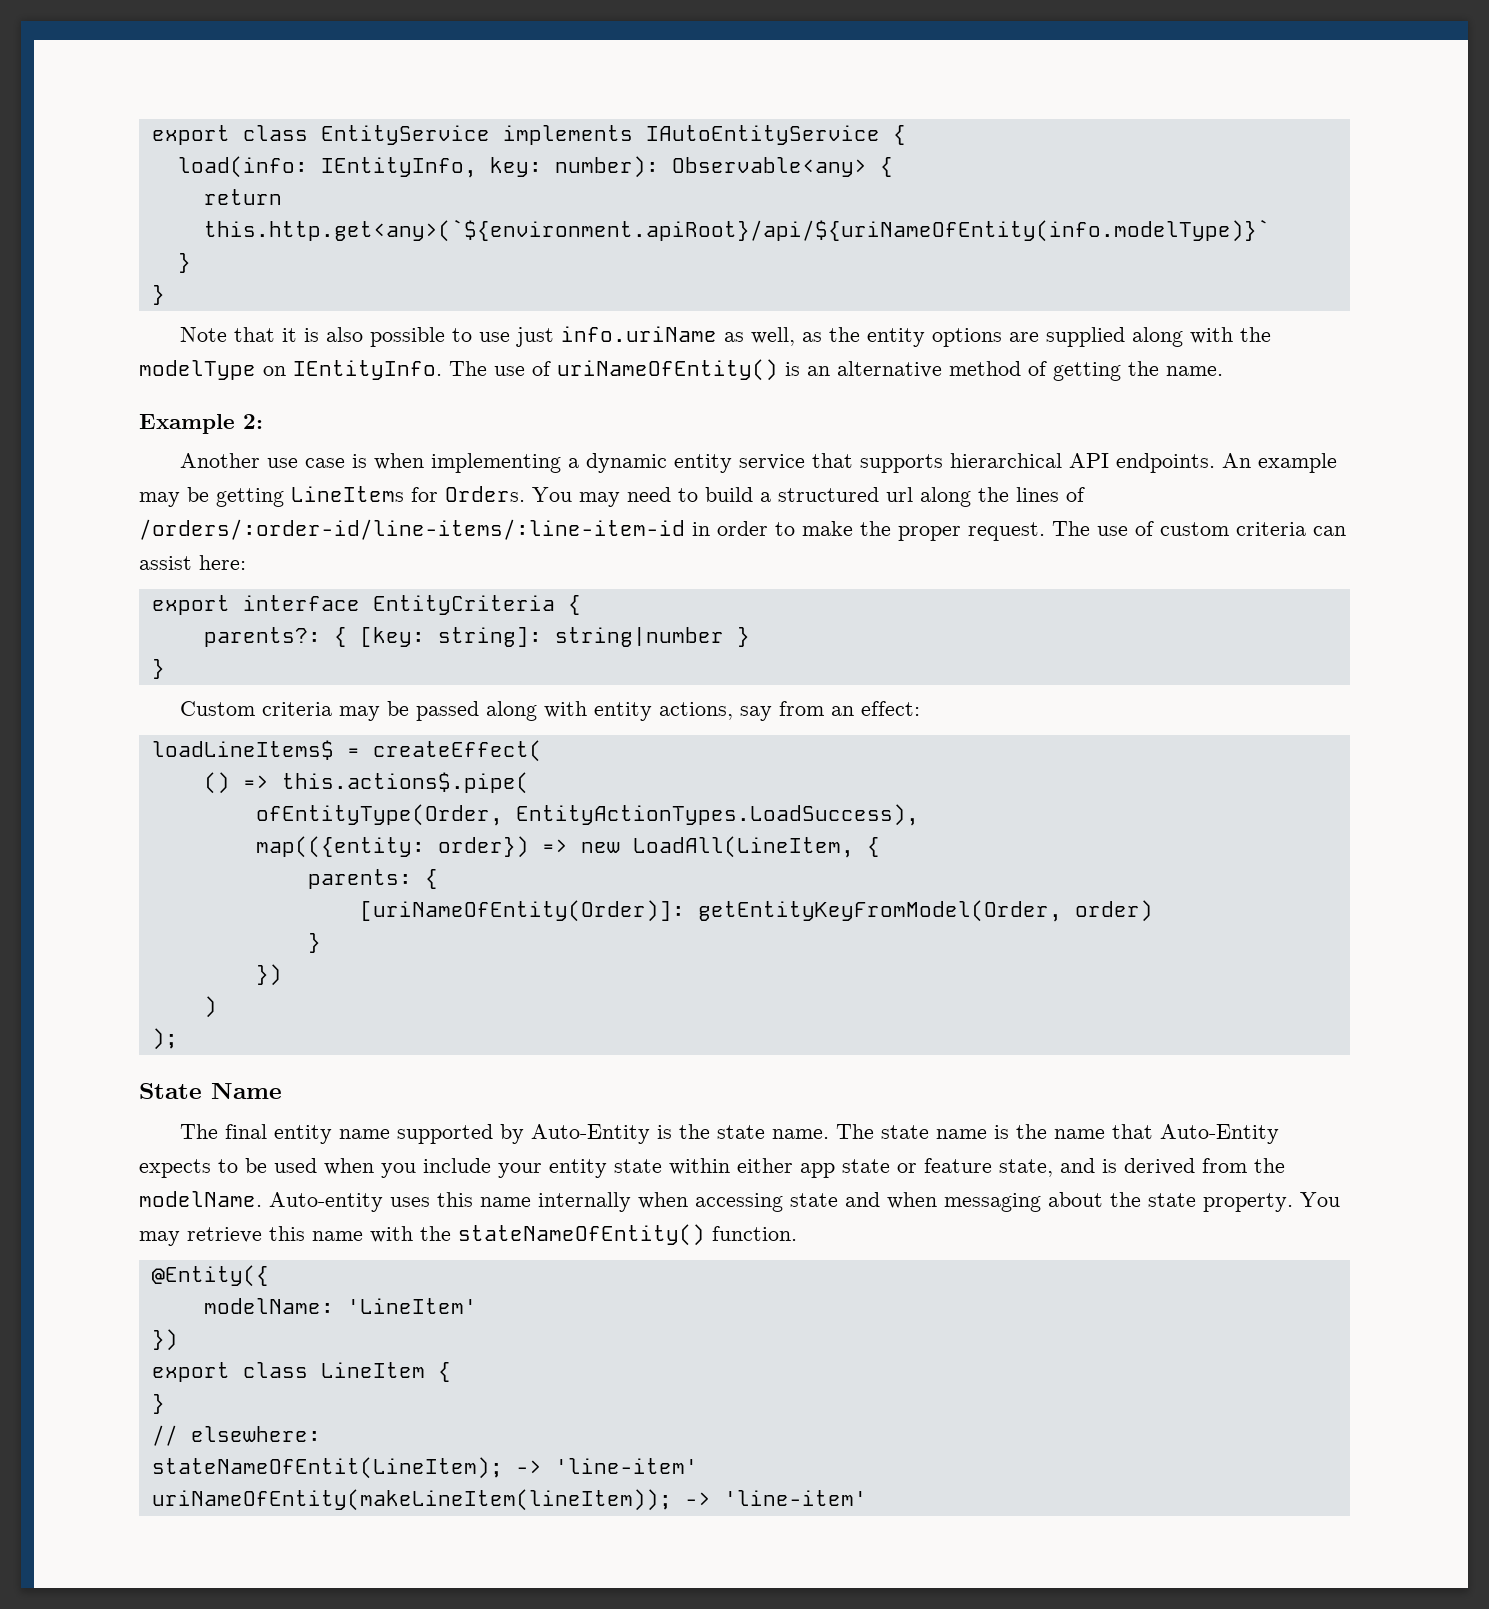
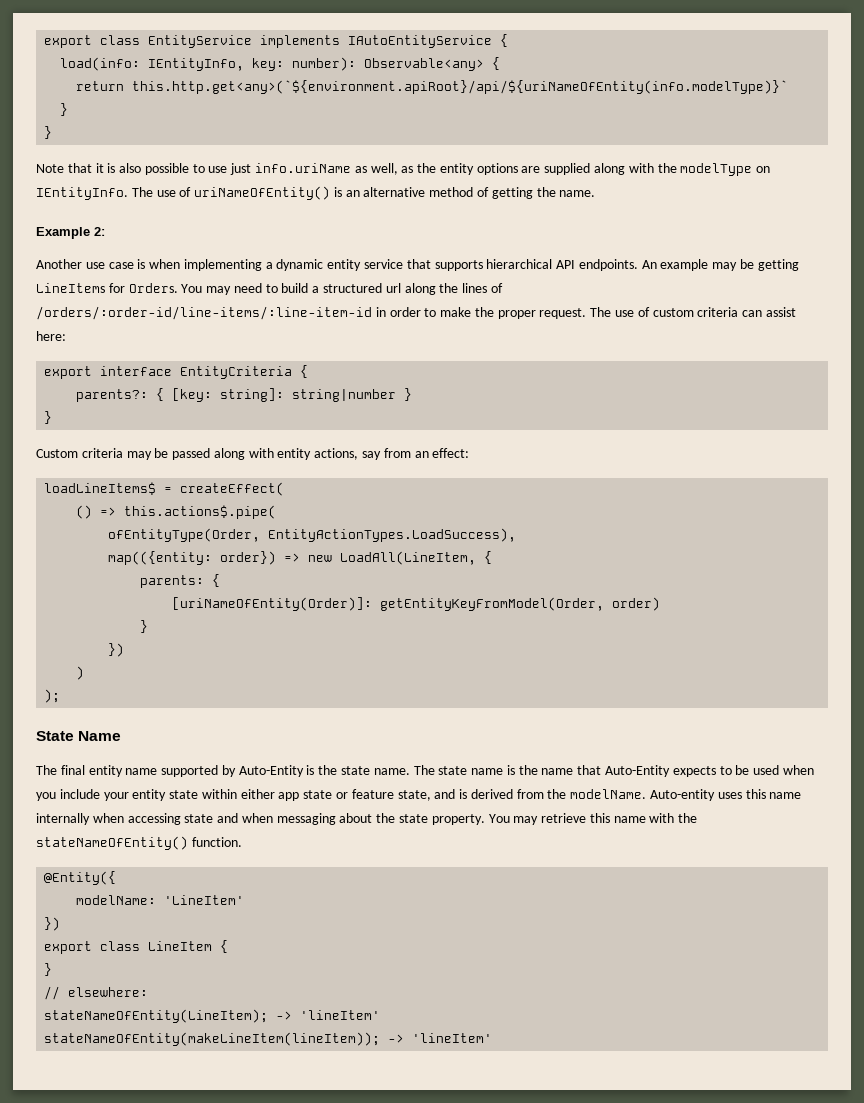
- stateNameOfEntit(LineItem); -> 'line-item'
- uriNameOfEntity(makeLineItem(lineItem)); -> 'line-item'
+ stateNameOfEntity(LineItem); -> 'lineItem'
+ stateNameOfEntity(makeLineItem(lineItem)); -> 'lineItem'

